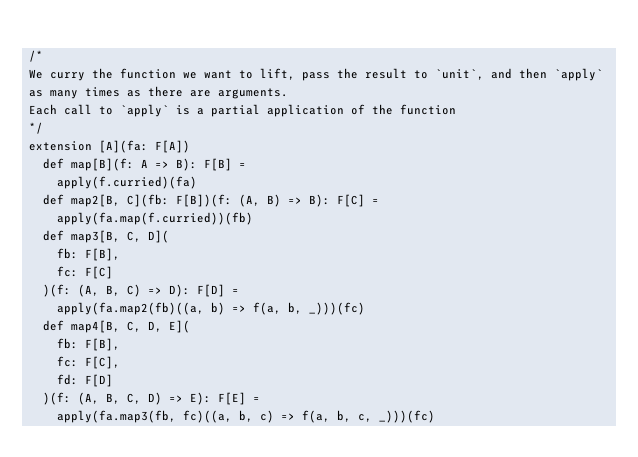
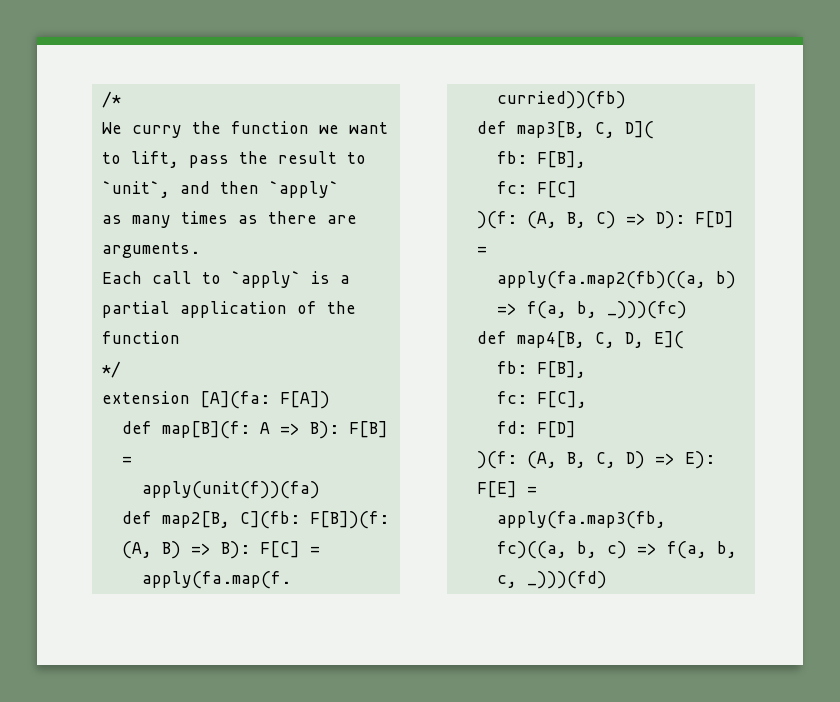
- apply(f.curried)(fa)
+ apply(unit(f))(fa)
- apply(fa.map3(fb, fc)((a, b, c) => f(a, b, c, _)))(fc)
+ apply(fa.map3(fb, fc)((a, b, c) => f(a, b, c, _)))(fd)

